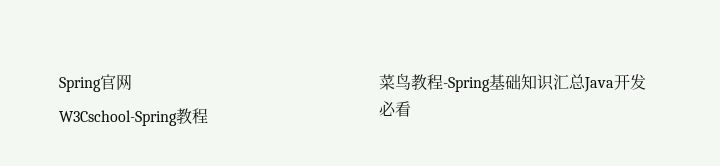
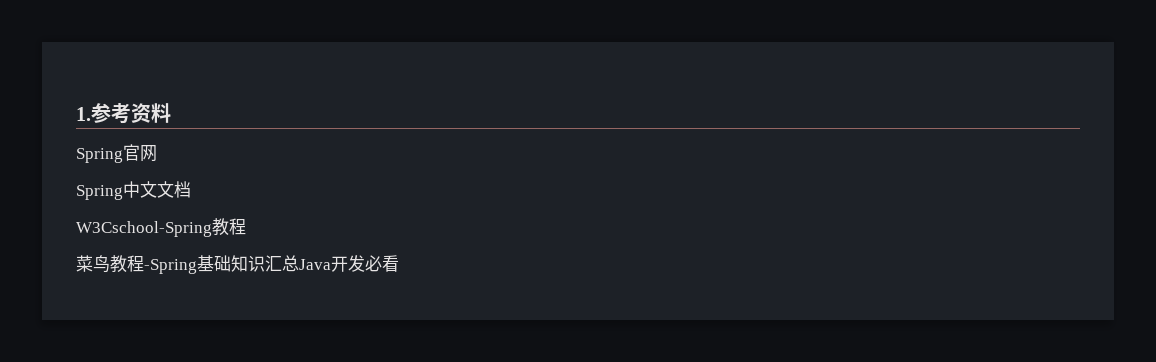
+ 1.参考资料
+ Spring中文文档

